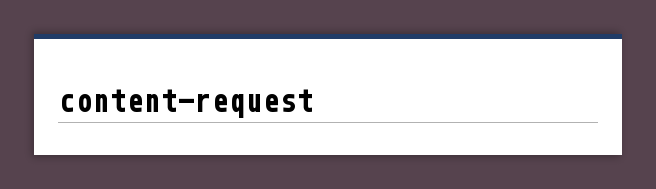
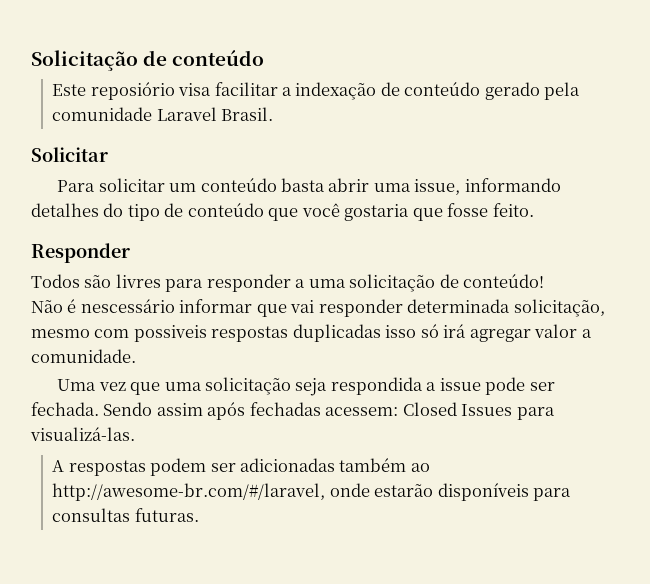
- content-request
+ Solicitação de conteúdo
+ Este reposiório visa facilitar a indexação de conteúdo gerado pela comunidade Laravel Brasil.
+ Solicitar
+ Para solicitar um conteúdo basta abrir uma issue, informando detalhes do tipo de conteúdo que você gostaria que fosse feito.
+ Responder
+ Todos são livres para responder a uma solicitação de conteúdo!
+ Não é nescessário informar que vai responder determinada solicitação, mesmo com possiveis respostas duplicadas isso só irá agregar valor a comunidade.
+ Uma vez que uma solicitação seja respondida a issue pode ser fechada. Sendo assim após fechadas acessem: Closed Issues para visualizá-las.
+ A respostas podem ser adicionadas também ao http://awesome-br.com/#/laravel, onde estarão disponíveis para consultas futuras.

